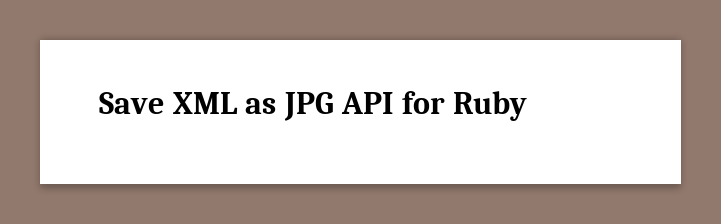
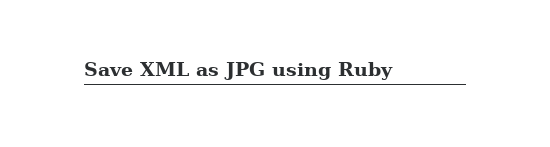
- Save XML as JPG API for Ruby
+ Save XML as JPG using Ruby

